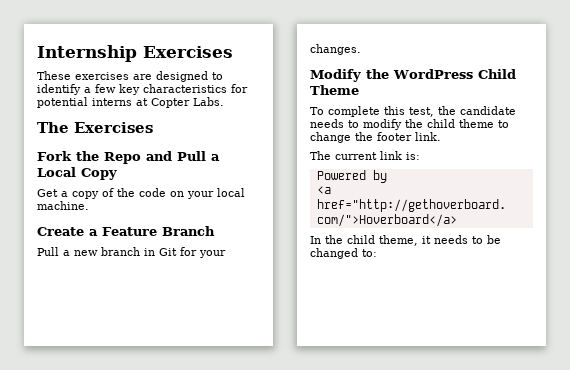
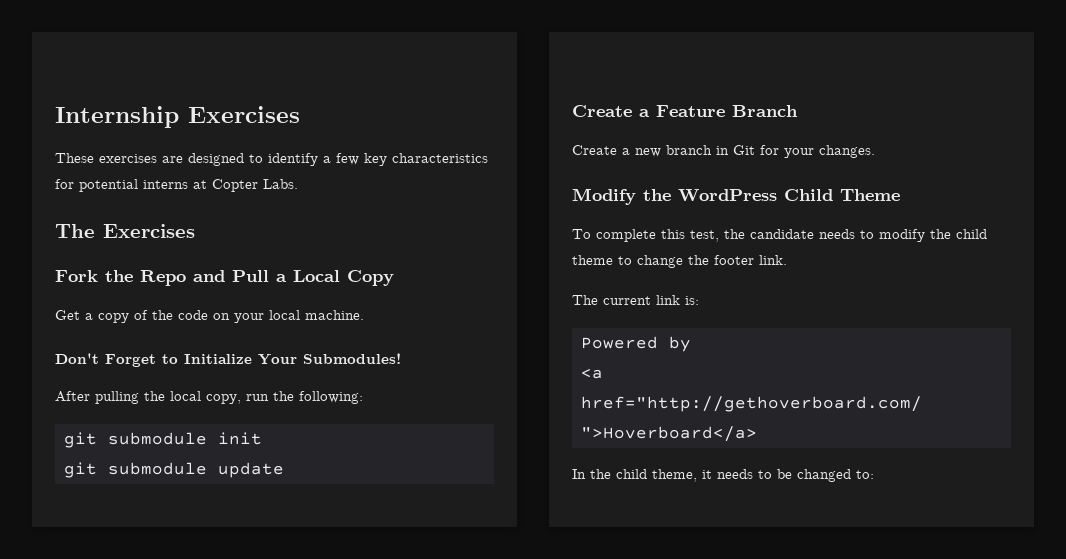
+ Don't Forget to Initialize Your Submodules!
+ After pulling the local copy, run the following:
+ git submodule init
+ git submodule update
- Pull a new branch in Git for your changes.
+ Create a new branch in Git for your changes.

